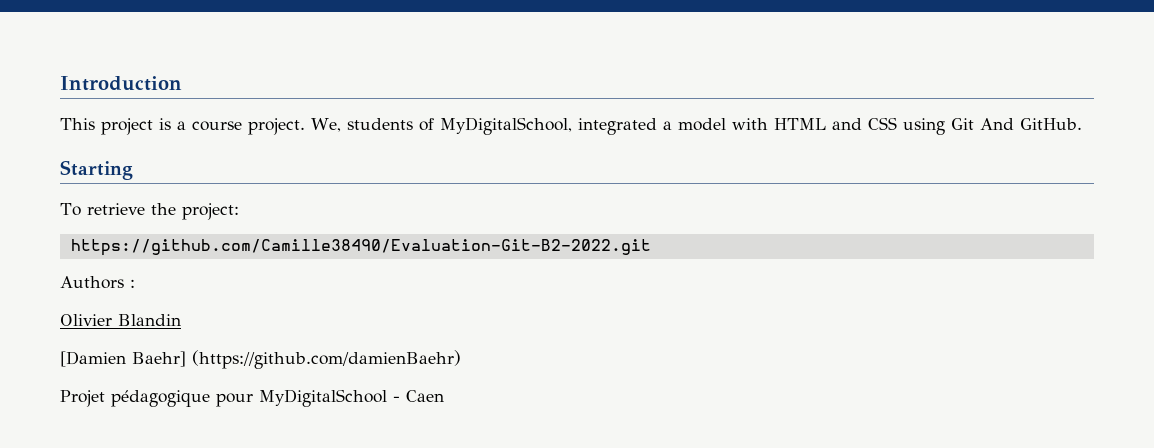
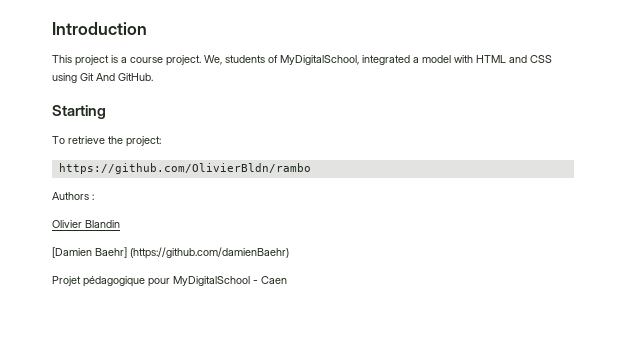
- https://github.com/Camille38490/Evaluation-Git-B2-2022.git
+ https://github.com/OlivierBldn/rambo

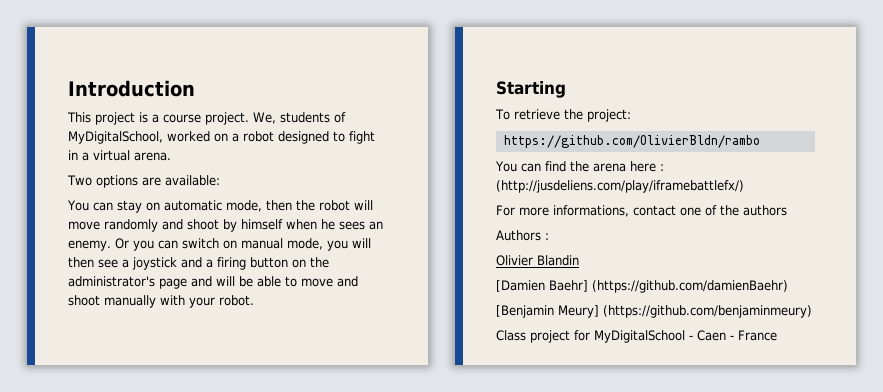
- We, students of MyDigitalSchool, integrated a model with HTML and CSS using Git And GitHub.
+ We, students of MyDigitalSchool, worked on a robot designed to fight in a virtual arena.
+ Two options are available:
+ You can stay on automatic mode, then the robot will move randomly and shoot by himself when he sees an enemy. Or you can switch on manual mode, you will then see a joystick and a firing button on the administrator's page and will be able to move and shoot manually with your robot.
+ You can find the arena here : (http://jusdeliens.com/play/iframebattlefx/)
+ For more informations, contact one of the authors
- Projet pédagogique pour MyDigitalSchool - Caen
+ [Benjamin Meury] (https://github.com/benjaminmeury)
+ Class project for MyDigitalSchool - Caen - France

